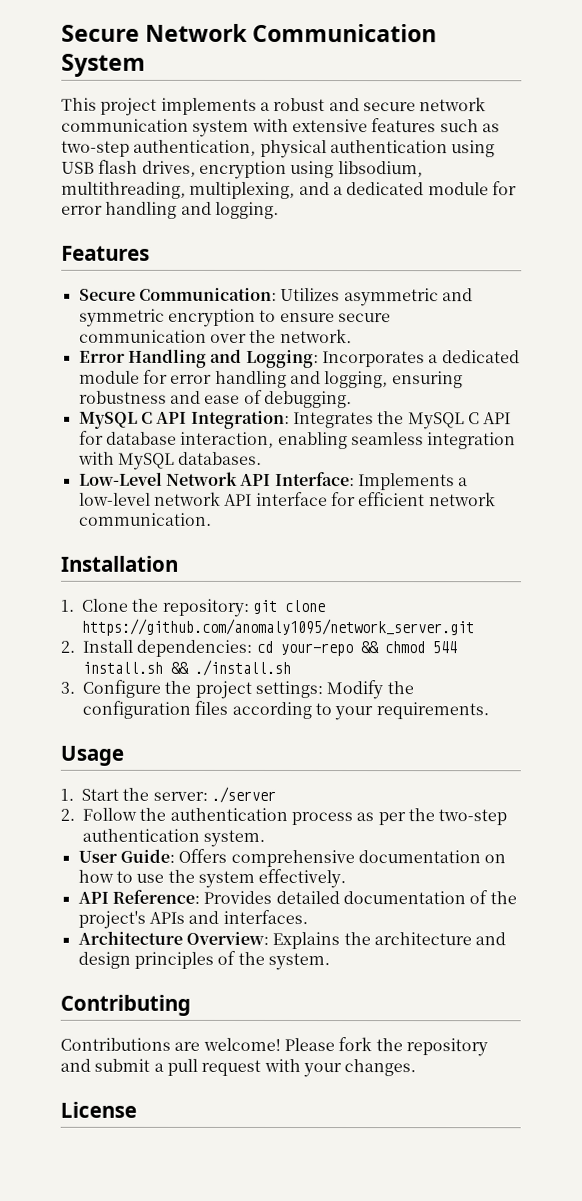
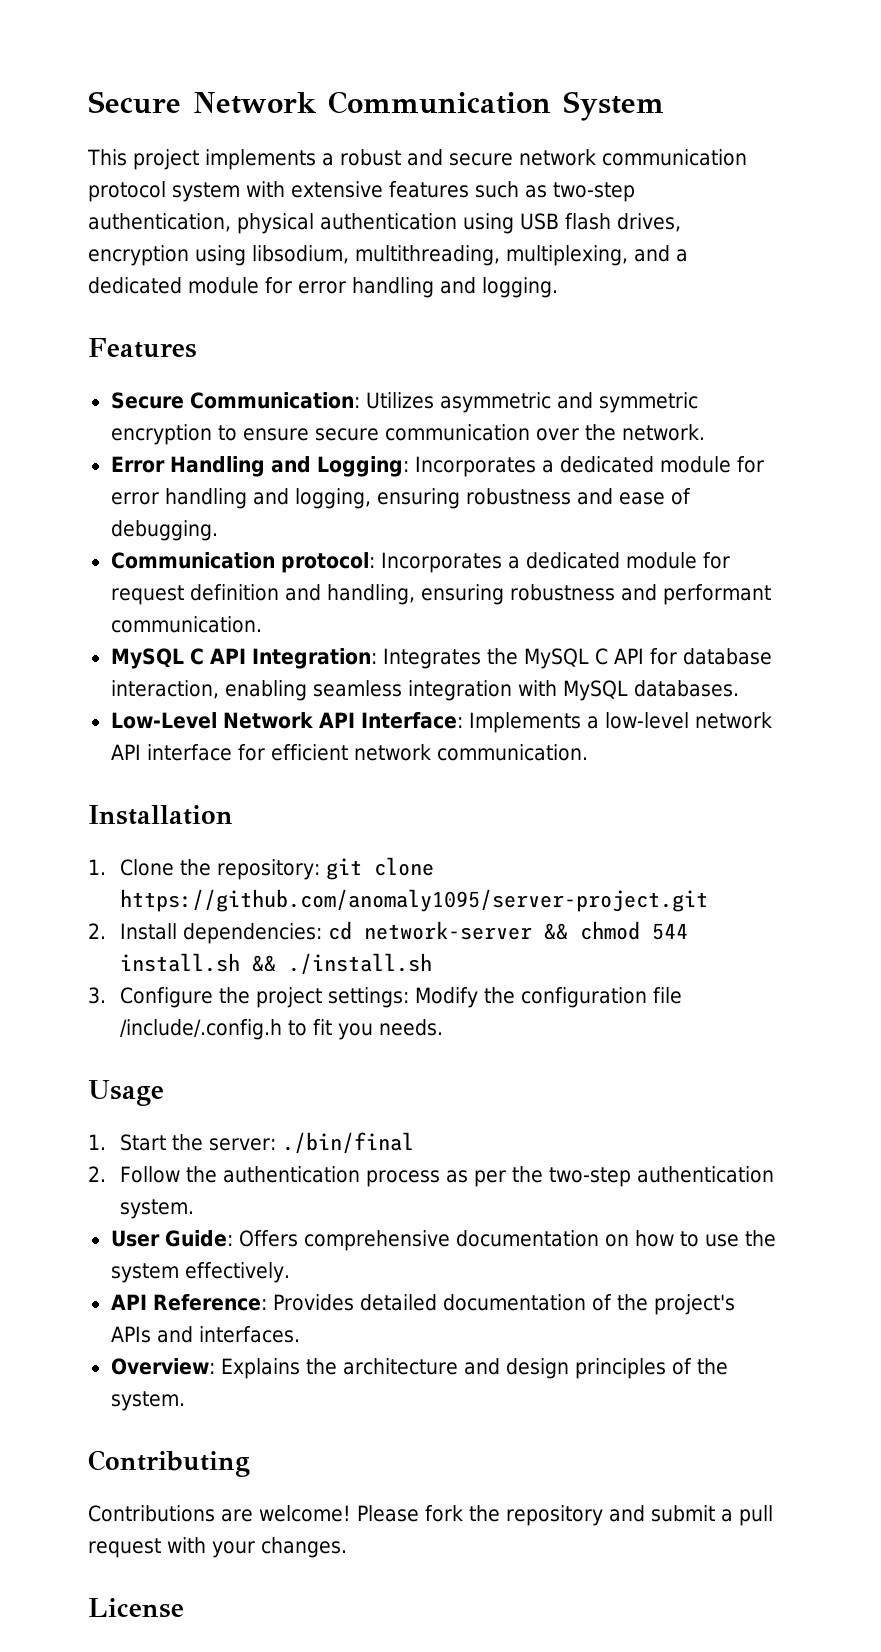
- This project implements a robust and secure network communication system with extensive features such as two-step authentication, physical authentication using USB flash drives, encryption using libsodium, multithreading, multiplexing, and a dedicated module for error handling and logging.
+ This project implements a robust and secure network communication protocol system with extensive features such as two-step authentication, physical authentication using USB flash drives, encryption using libsodium, multithreading, multiplexing, and a dedicated module for error handling and logging.
+ Communication protocol: Incorporates a dedicated module for request definition and handling, ensuring robustness and performant communication.
- 1. Clone the repository: git clone https://github.com/anomaly1095/network_server.git
+ 1. Clone the repository: git clone https://github.com/anomaly1095/server-project.git
- 2. Install dependencies: cd your-repo && chmod 544 install.sh && ./install.sh
+ 2. Install dependencies: cd network-server && chmod 544 install.sh && ./install.sh
- 3. Configure the project settings: Modify the configuration files according to your requirements.
+ 3. Configure the project settings: Modify the configuration file /include/.config.h to fit you needs.
- 1. Start the server: ./server
+ 1. Start the server: ./bin/final
- Architecture Overview: Explains the architecture and design principles of the system.
+ Overview: Explains the architecture and design principles of the system.

